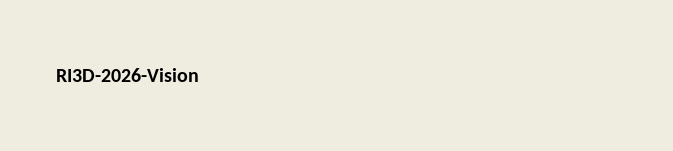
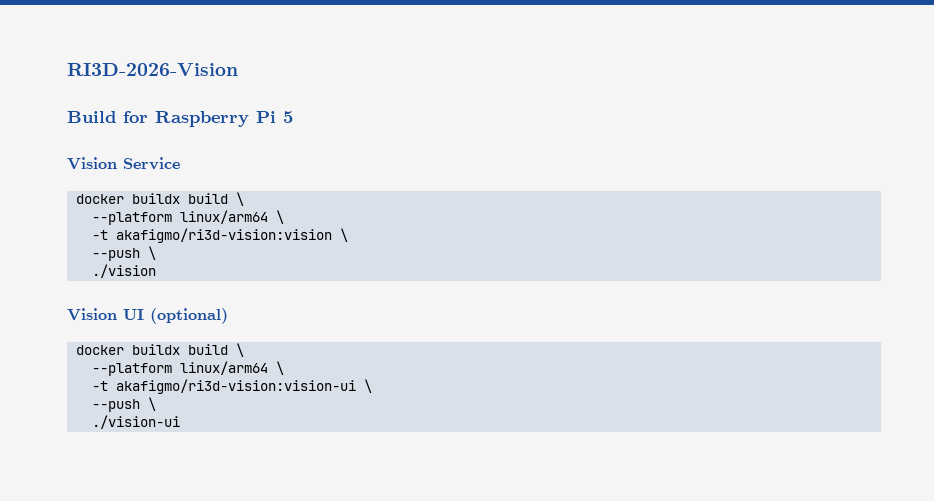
+ Build for Raspberry Pi 5
+ Vision Service
+ docker buildx build \
+ --platform linux/arm64 \
+ -t akafigmo/ri3d-vision:vision \
+ --push \
+ ./vision
+ Vision UI (optional)
+ docker buildx build \
+ --platform linux/arm64 \
+ -t akafigmo/ri3d-vision:vision-ui \
+ --push \
+ ./vision-ui

